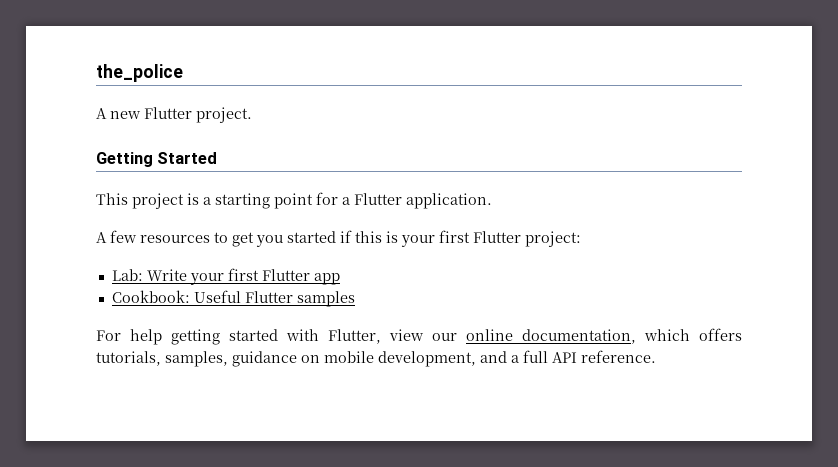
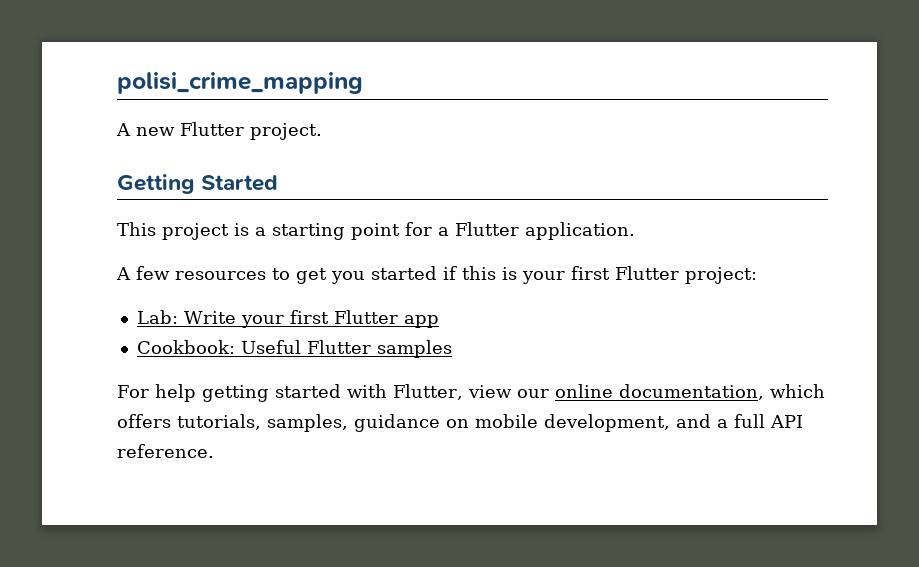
- the_police
+ polisi_crime_mapping

